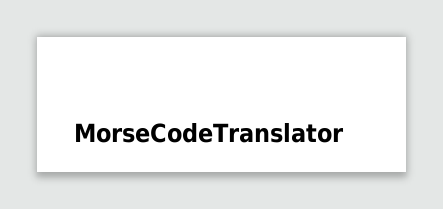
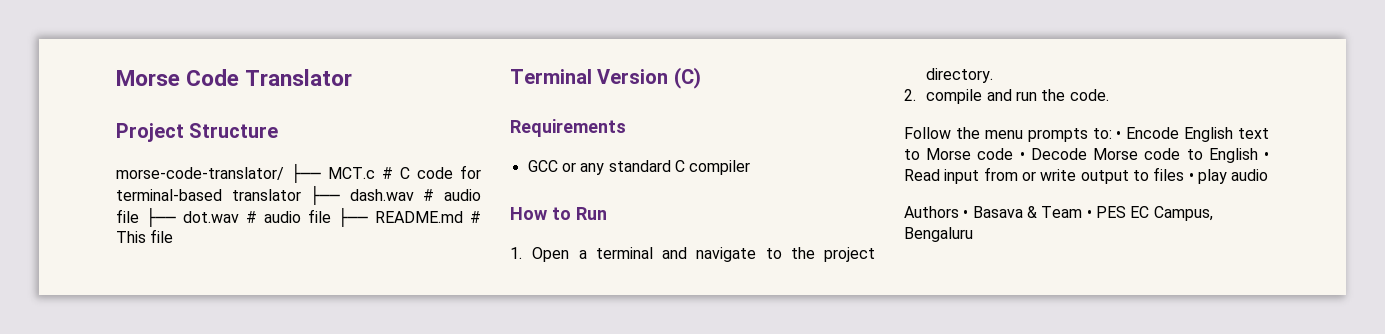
- MorseCodeTranslator
+ Morse Code Translator
+ Project Structure
+ morse-code-translator/ ├── MCT.c # C code for terminal-based translator ├── dash.wav # audio file ├── dot.wav # audio file ├── README.md # This file
+ Terminal Version (C)
+ Requirements
+ GCC or any standard C compiler
+ How to Run
+ 1. Open a terminal and navigate to the project directory.
+ 2. compile and run the code.
+ Follow the menu prompts to: • Encode English text to Morse code • Decode Morse code to English • Read input from or write output to files • play audio
+ Authors • Basava & Team • PES EC Campus, Bengaluru

